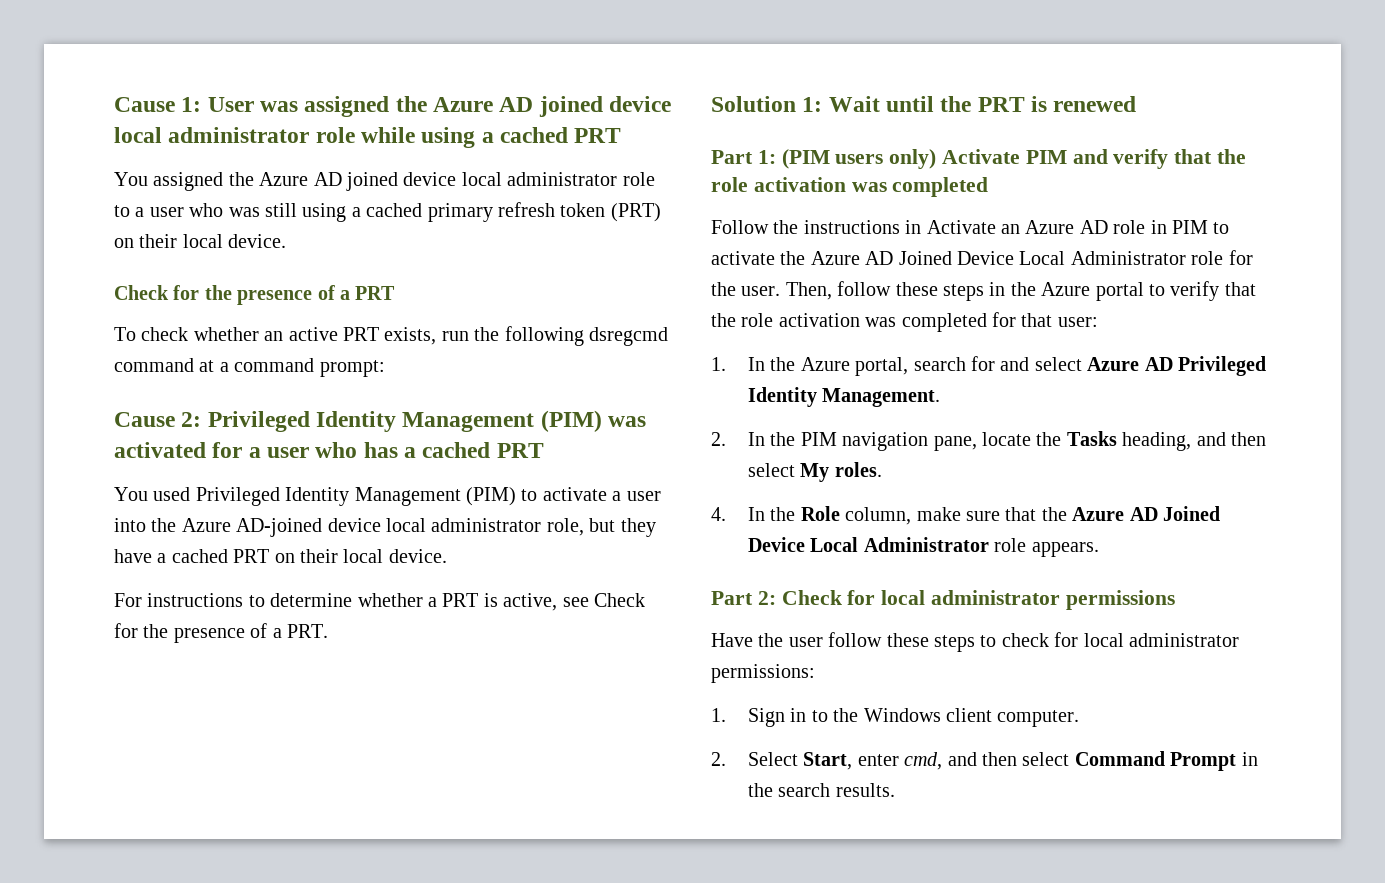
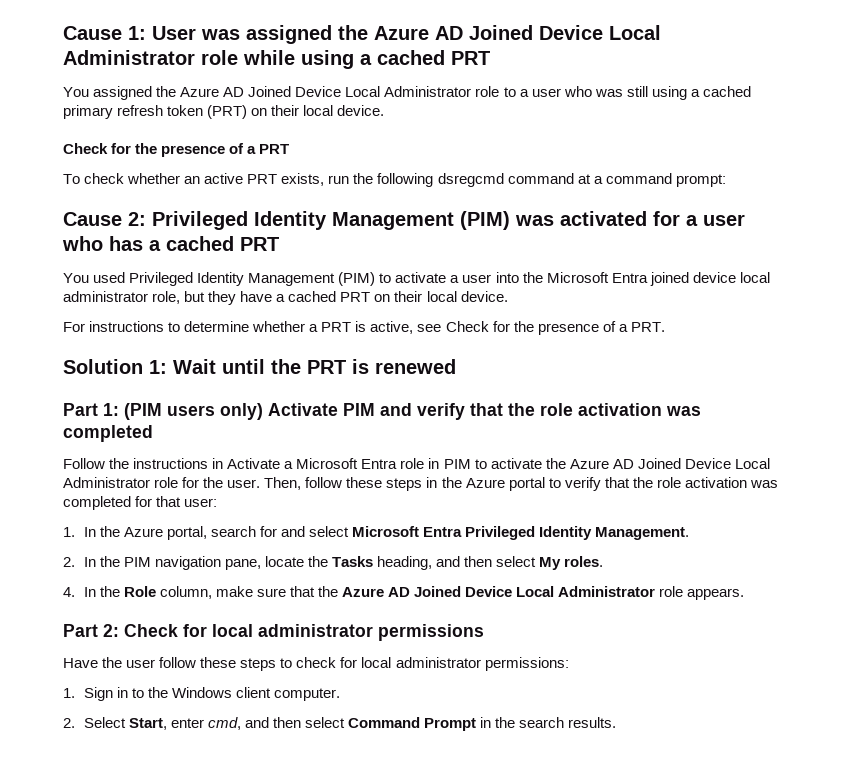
- Cause 1: User was assigned the Azure AD joined device local administrator role while using a cached PRT
+ Cause 1: User was assigned the Azure AD Joined Device Local Administrator role while using a cached PRT
- You assigned the Azure AD joined device local administrator role to a user who was still using a cached primary refresh token (PRT) on their local device.
+ You assigned the Azure AD Joined Device Local Administrator role to a user who was still using a cached primary refresh token (PRT) on their local device.
- You used Privileged Identity Management (PIM) to activate a user into the Azure AD-joined device local administrator role, but they have a cached PRT on their local device.
+ You used Privileged Identity Management (PIM) to activate a user into the Microsoft Entra joined device local administrator role, but they have a cached PRT on their local device.
- Follow the instructions in Activate an Azure AD role in PIM to activate the Azure AD Joined Device Local Administrator role for the user.
+ Follow the instructions in Activate a Microsoft Entra role in PIM to activate the Azure AD Joined Device Local Administrator role for the user.
- 1. In the Azure portal, search for and select Azure AD Privileged Identity Management.
+ 1. In the Azure portal, search for and select Microsoft Entra Privileged Identity Management.

